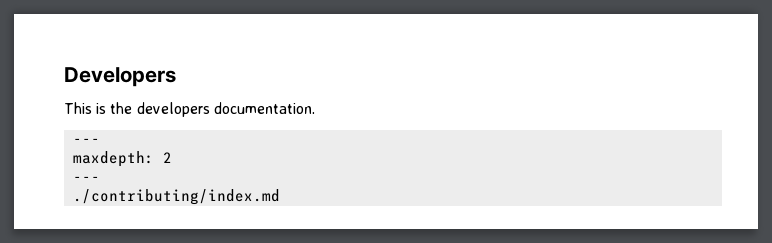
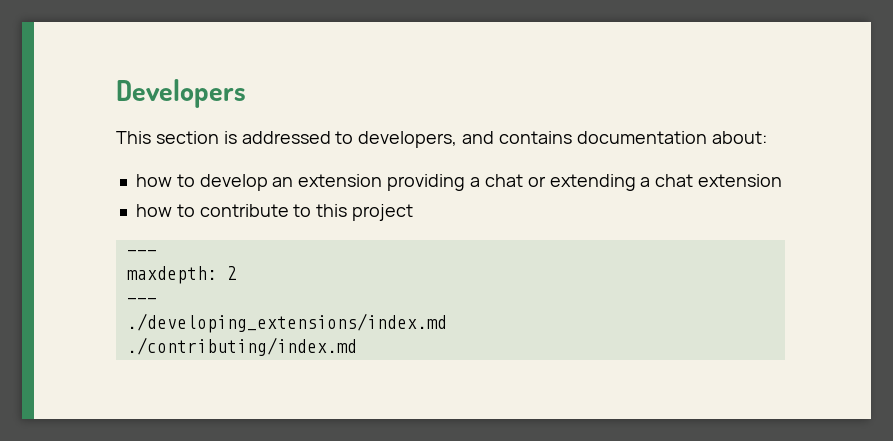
- This is the developers documentation.
+ This section is addressed to developers, and contains documentation about:
+ how to develop an extension providing a chat or extending a chat extension
+ how to contribute to this project
+ ./developing_extensions/index.md

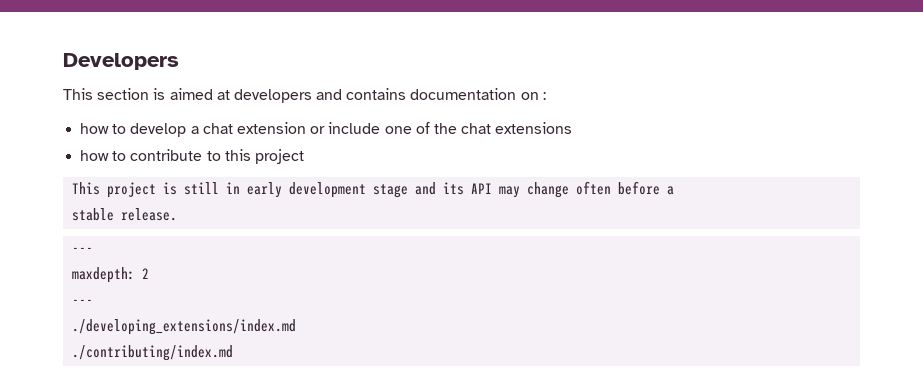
- This section is addressed to developers, and contains documentation about:
+ This section is aimed at developers and contains documentation on :
- how to develop an extension providing a chat or extending a chat extension
+ how to develop a chat extension or include one of the chat extensions
+ This project is still in early development stage and its API may change often before a
+ stable release.

